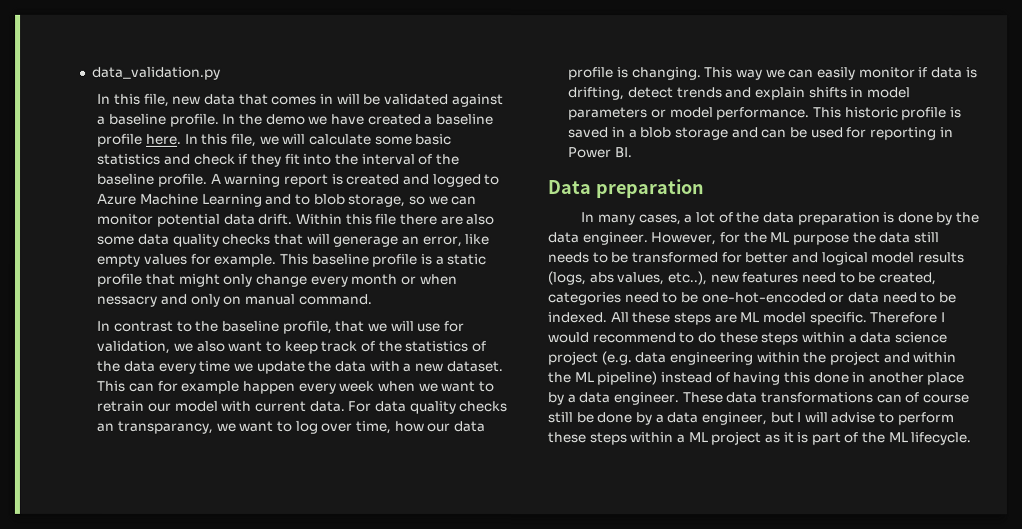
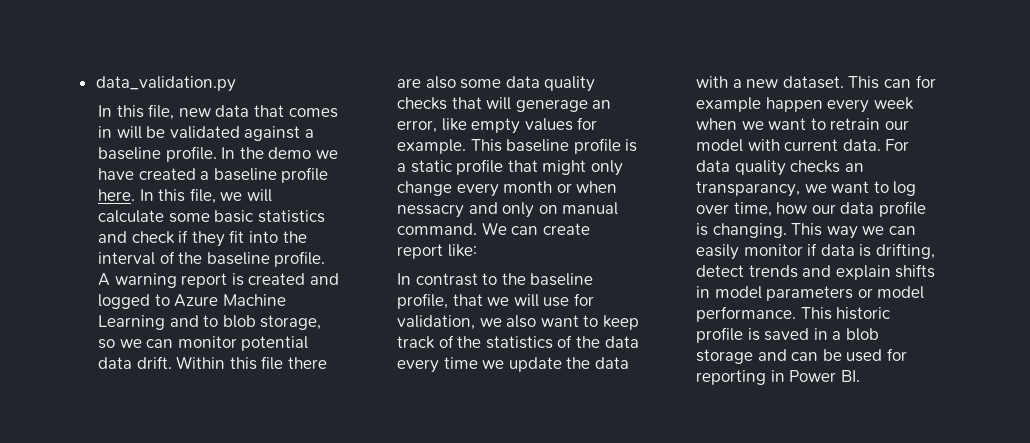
+ We can create report like:
- Data preparation
- In many cases, a lot of the data preparation is done by the data engineer. However, for the ML purpose the data still needs to be transformed for better and logical model results (logs, abs values, etc..), new features need to be created, categories need to be one-hot-encoded or data need to be indexed. All these steps are ML model specific. Therefore I would recommend to do these steps within a data science project (e.g. data engineering within the project and within the ML pipeline) instead of having this done in another place by a data engineer. These data transformations can of course still be done by a data engineer, but I will advise to perform these steps within a ML project as it is part of the ML lifecycle.

